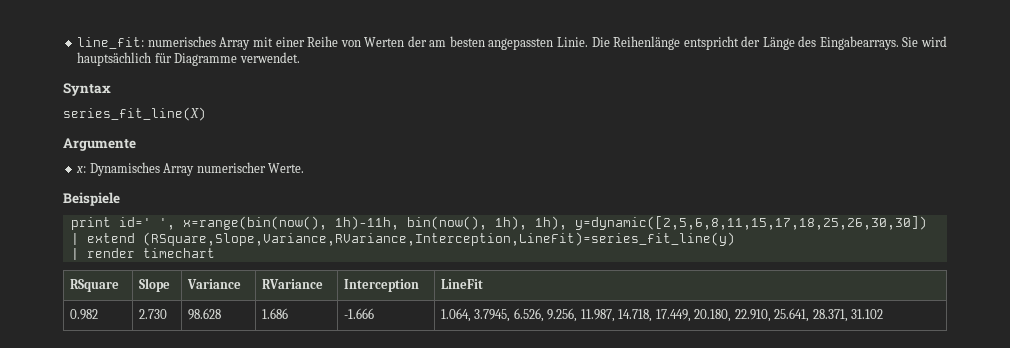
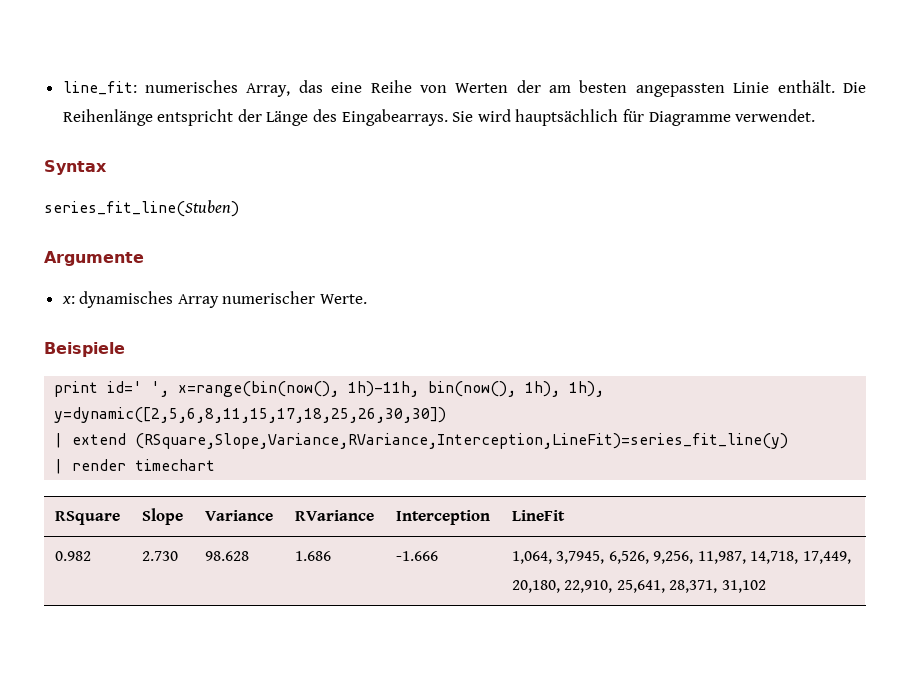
- line_fit: numerisches Array mit einer Reihe von Werten der am besten angepassten Linie.
+ line_fit: numerisches Array, das eine Reihe von Werten der am besten angepassten Linie enthält.
- series_fit_line(X)
+ series_fit_line(Stuben)
- x: Dynamisches Array numerischer Werte.
+ x: dynamisches Array numerischer Werte.
- 0.982 | 2.730 | 98.628 | 1.686 | -1.666 | 1.064, 3.7945, 6.526, 9.256, 11.987, 14.718, 17.449, 20.180, 22.910, 25.641, 28.371, 31.102
+ 0.982 | 2.730 | 98.628 | 1.686 | -1.666 | 1,064, 3,7945, 6,526, 9,256, 11,987, 14,718, 17,449, 20,180, 22,910, 25,641, 28,371, 31,102

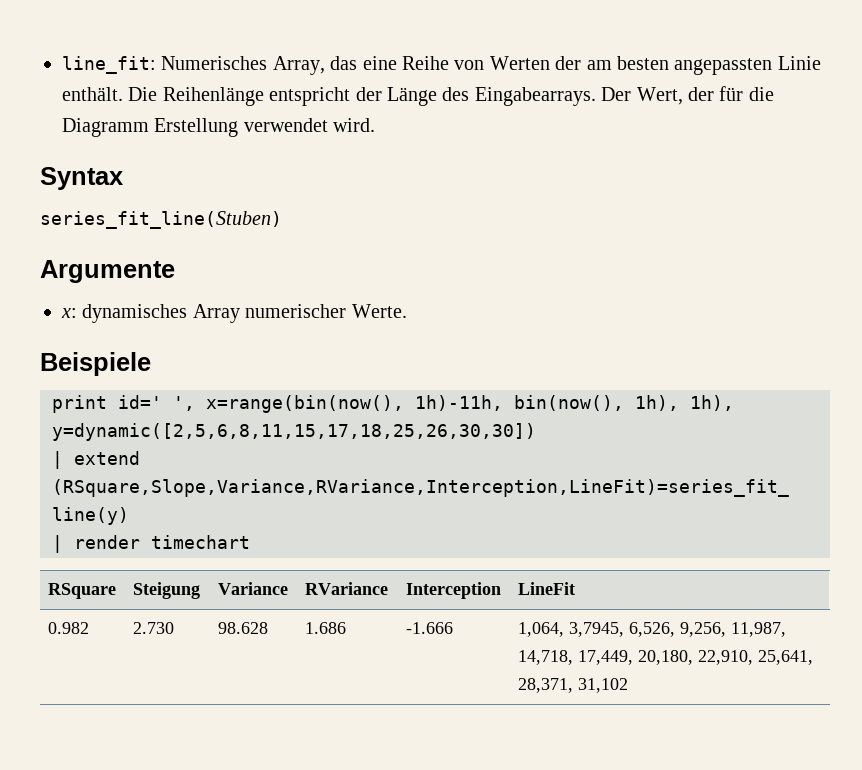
- line_fit: numerisches Array, das eine Reihe von Werten der am besten angepassten Linie enthält.
+ line_fit: Numerisches Array, das eine Reihe von Werten der am besten angepassten Linie enthält.
- Sie wird hauptsächlich für Diagramme verwendet.
+ Der Wert, der für die Diagramm Erstellung verwendet wird.
- RSquare | Slope | Variance | RVariance | Interception | LineFit
+ RSquare | Steigung | Variance | RVariance | Interception | LineFit

